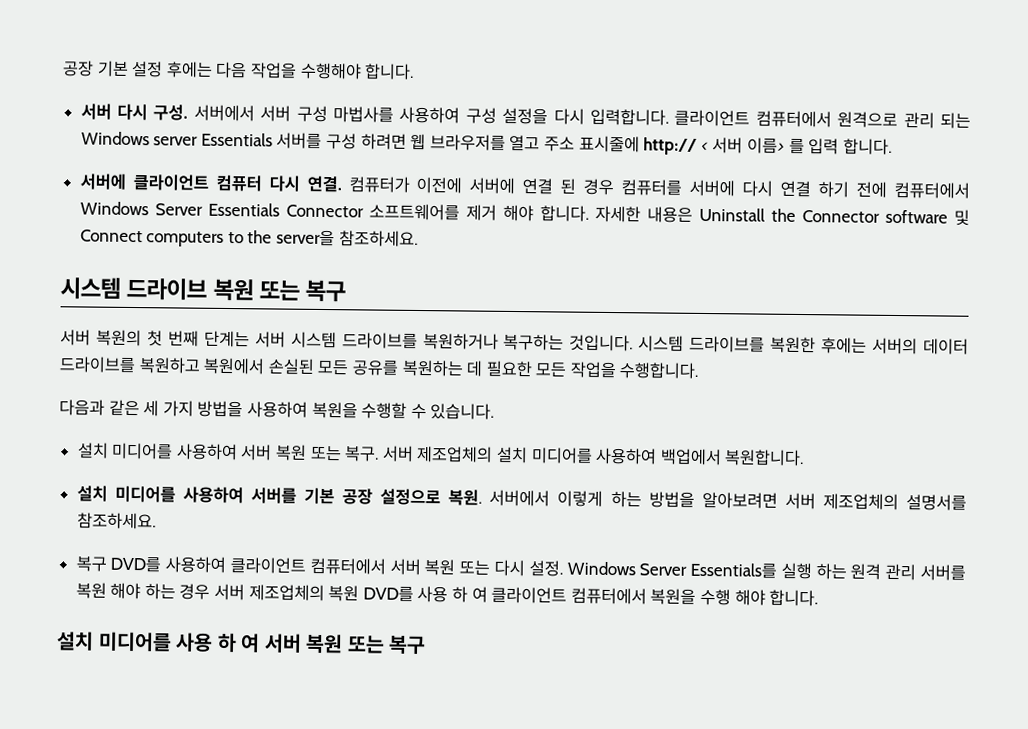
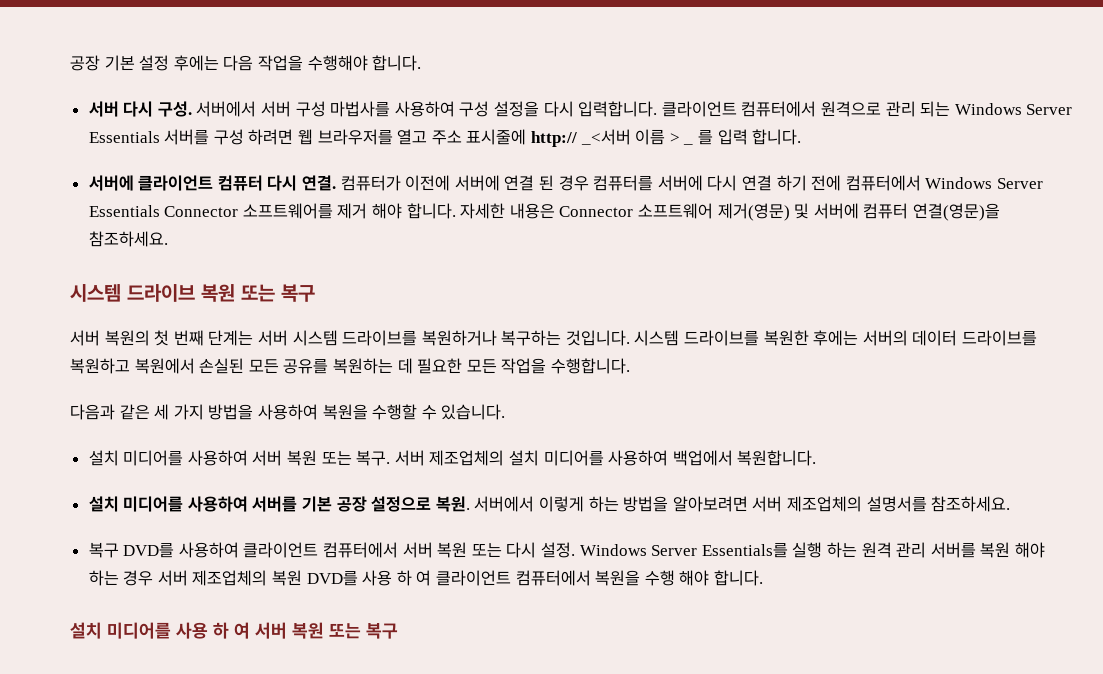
- 클라이언트 컴퓨터에서 원격으로 관리 되는 Windows server Essentials 서버를 구성 하려면 웹 브라우저를 열고 주소 표시줄에 http:// < 서버 이름> 를 입력 합니다.
+ 클라이언트 컴퓨터에서 원격으로 관리 되는 Windows Server Essentials 서버를 구성 하려면 웹 브라우저를 열고 주소 표시줄에 http:// _<서버 이름 > _ 를 입력 합니다.
- 자세한 내용은 Uninstall the Connector software 및 Connect computers to the server을 참조하세요.
+ 자세한 내용은 Connector 소프트웨어 제거(영문) 및 서버에 컴퓨터 연결(영문)을 참조하세요.

